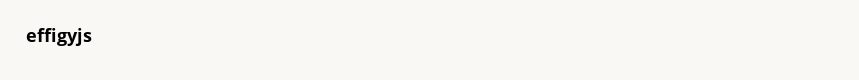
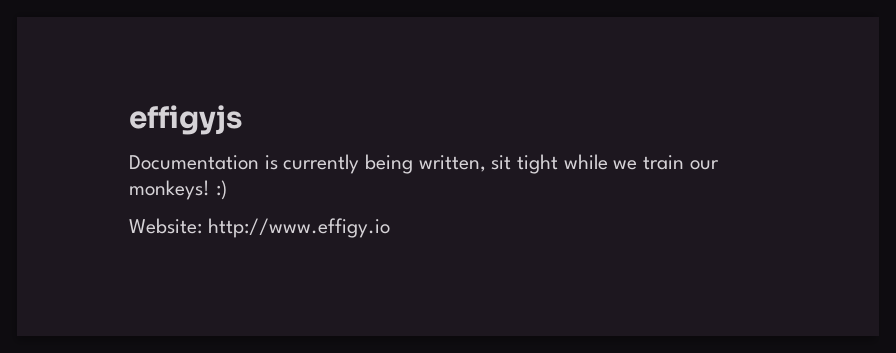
+ Documentation is currently being written, sit tight while we train our monkeys! :)
+ Website: http://www.effigy.io

